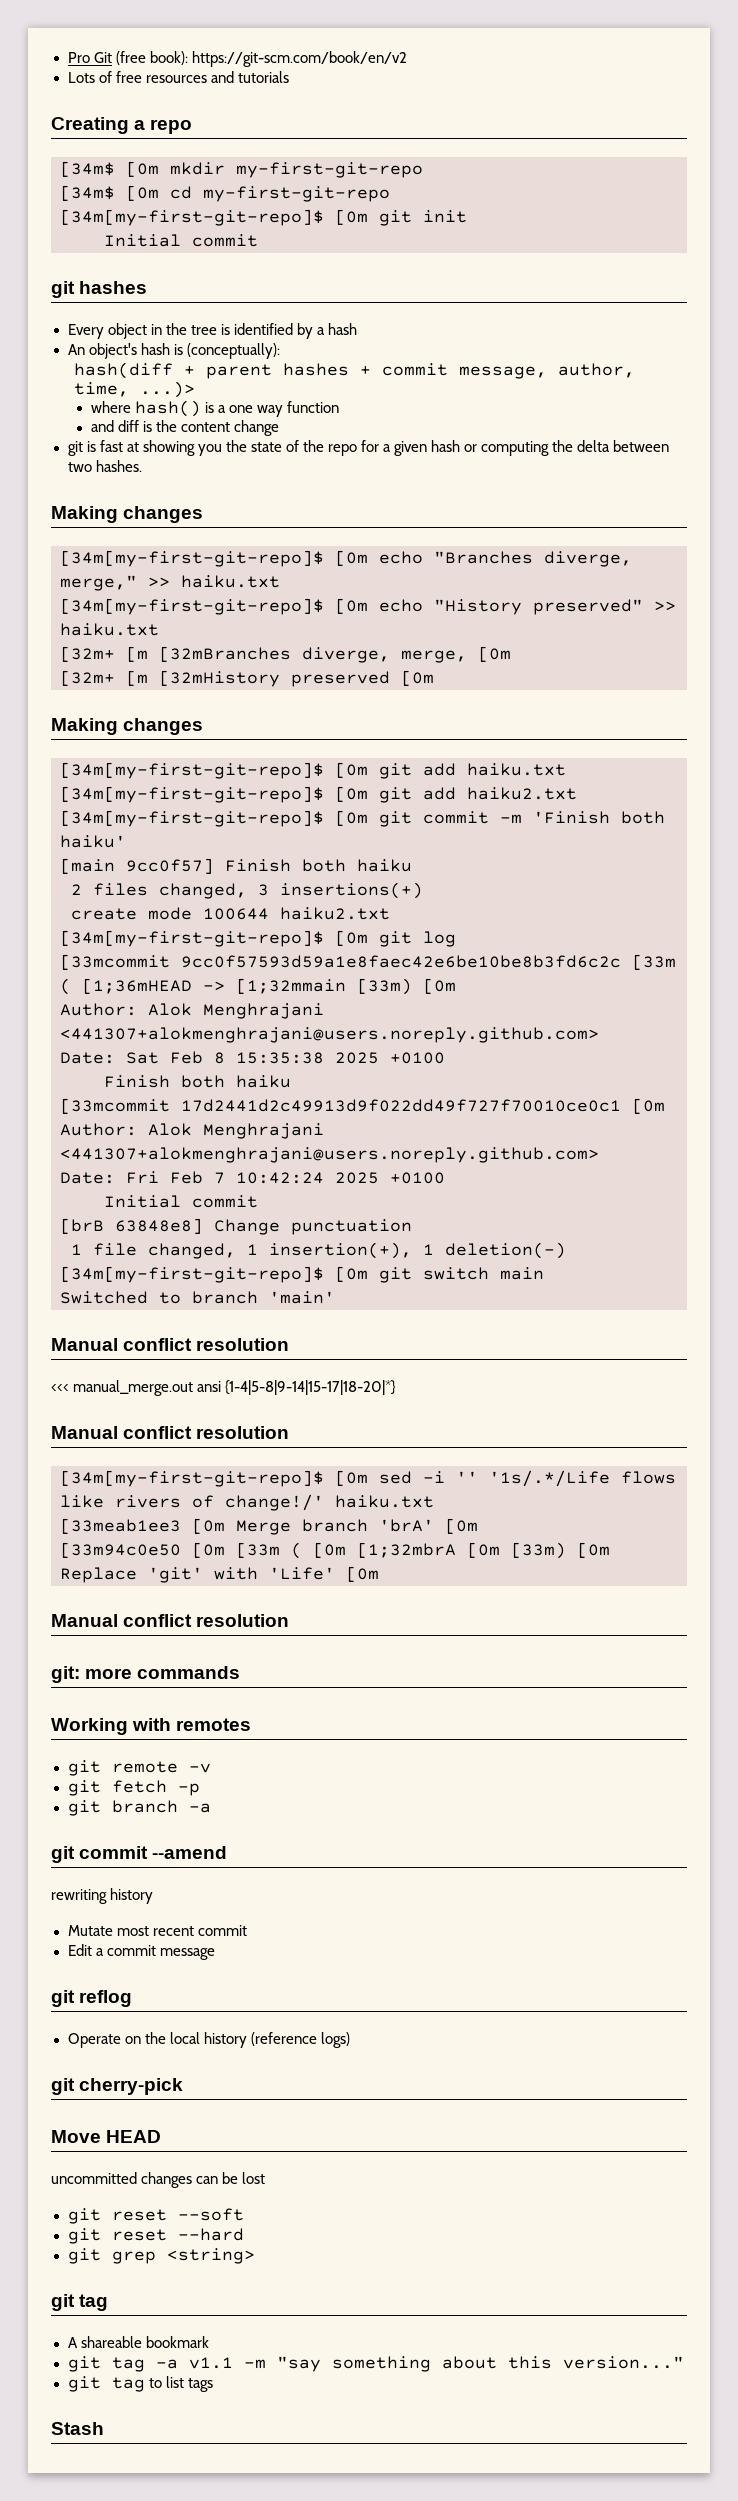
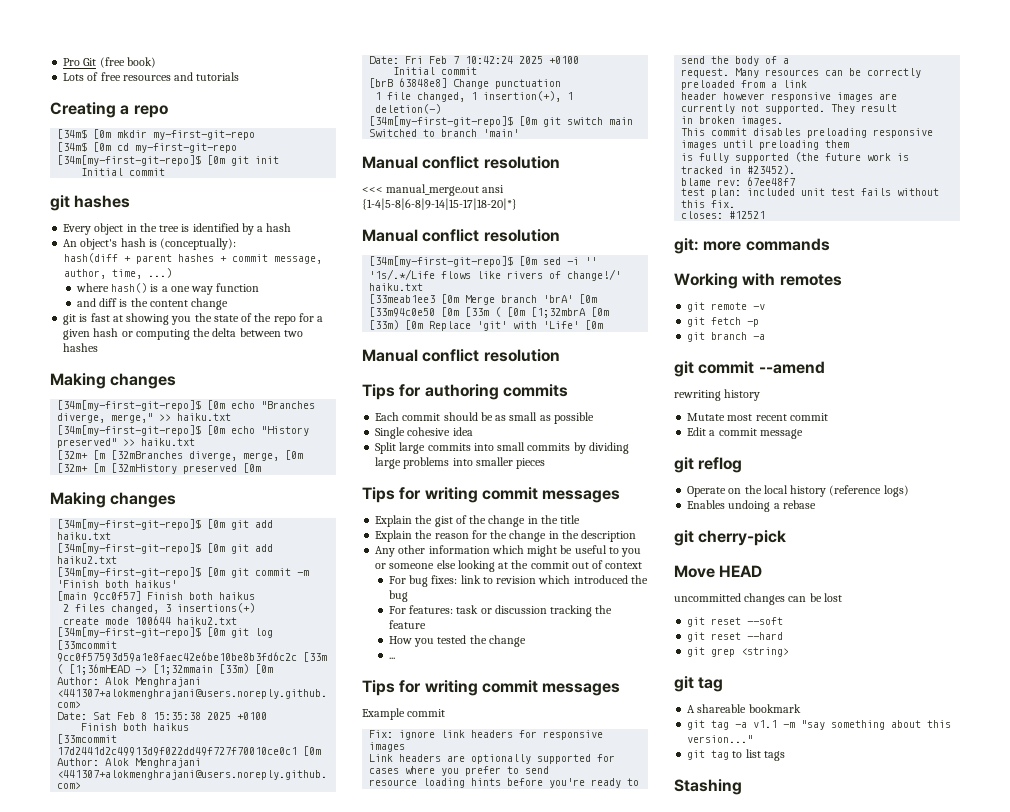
- Pro Git (free book): https://git-scm.com/book/en/v2
+ Pro Git (free book)
- hash(diff + parent hashes + commit message, author, time, ...)>
+ hash(diff + parent hashes + commit message, author, time, ...)
- git is fast at showing you the state of the repo for a given hash or computing the delta between two hashes.
+ git is fast at showing you the state of the repo for a given hash or computing the delta between two hashes
- [34m[my-first-git-repo]$ [0m git commit -m 'Finish both haiku'
+ [34m[my-first-git-repo]$ [0m git commit -m 'Finish both haikus'
- [main 9cc0f57] Finish both haiku
+ [main 9cc0f57] Finish both haikus
  Date: Sat Feb 8 15:35:38 2025 +0100
- Finish both haiku
+ Finish both haikus
- <<< manual_merge.out ansi {1-4|5-8|9-14|15-17|18-20|*}
+ <<< manual_merge.out ansi {1-4|5-8|6-8|9-14|15-17|18-20|*}
+ Tips for authoring commits
+ Each commit should be as small as possible
+ Single cohesive idea
+ Split large commits into small commits by dividing large problems into smaller pieces
+ Tips for writing commit messages
+ Explain the gist of the change in the title
+ Explain the reason for the change in the description
+ Any other information which might be useful to you or someone else looking at the commit out of context
+ For bug fixes: link to revision which introduced the bug
+ For features: task or discussion tracking the feature
+ How you tested the change
+ ...
+ Tips for writing commit messages
+ Example commit
+ Fix: ignore link headers for responsive images
+ Link headers are optionally supported for cases where you prefer to send
+ resource loading hints before you're ready to send the body of a
+ request. Many resources can be correctly preloaded from a link
+ header however responsive images are currently not supported. They result
+ in broken images.
+ This commit disables preloading responsive images until preloading them
+ is fully supported (the future work is tracked in #23452).
+ blame rev: 67ee48f7
+ test plan: included unit test fails without this fix.
+ closes: #12521
+ Enables undoing a rebase
- Stash
+ Stashing

